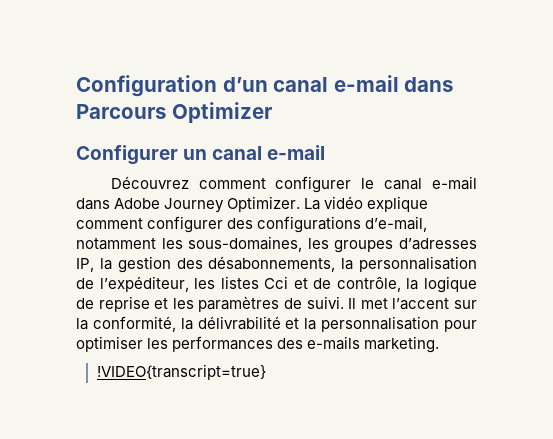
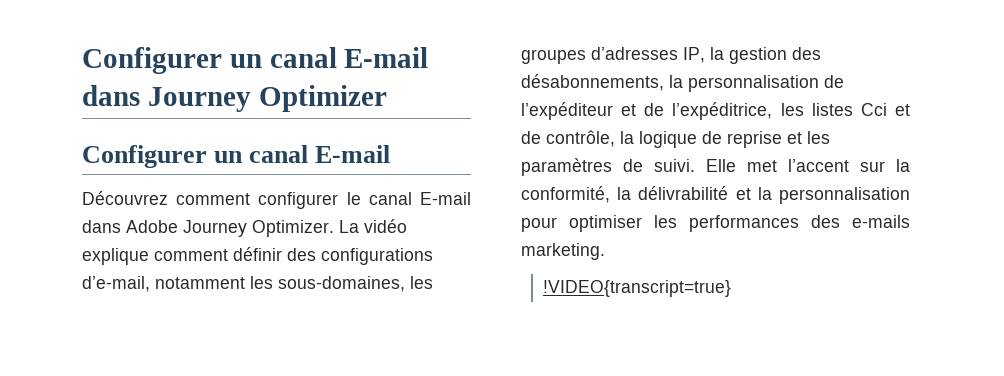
- Configuration d’un canal e-mail dans Parcours Optimizer
- Configurer un canal e-mail
+ Configurer un canal E-mail dans Journey Optimizer
+ Configurer un canal E-mail
- Découvrez comment configurer le canal e-mail dans Adobe Journey Optimizer.
+ Découvrez comment configurer le canal E-mail dans Adobe Journey Optimizer.
- La vidéo explique comment configurer des configurations d’e-mail, notamment les sous-domaines, les groupes d’adresses IP, la gestion des désabonnements, la personnalisation de l’expéditeur, les listes Cci et de contrôle, la logique de reprise et les paramètres de suivi.
+ La vidéo explique comment définir des configurations d’e-mail, notamment les sous-domaines, les groupes d’adresses IP, la gestion des désabonnements, la personnalisation de l’expéditeur et de l’expéditrice, les listes Cci et de contrôle, la logique de reprise et les paramètres de suivi.
- Il met l’accent sur la conformité, la délivrabilité et la personnalisation pour optimiser les performances des e-mails marketing.
+ Elle met l’accent sur la conformité, la délivrabilité et la personnalisation pour optimiser les performances des e-mails marketing.

